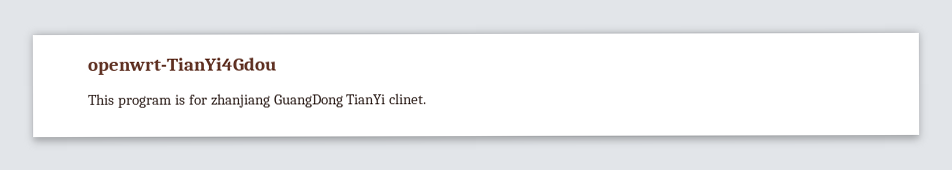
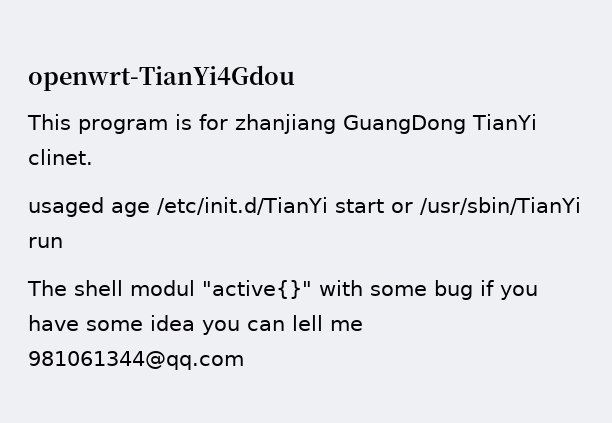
+ usaged age /etc/init.d/TianYi start or /usr/sbin/TianYi run
+ The shell modul "active{}" with some bug if you have some idea you can lell me 981061344@qq.com

